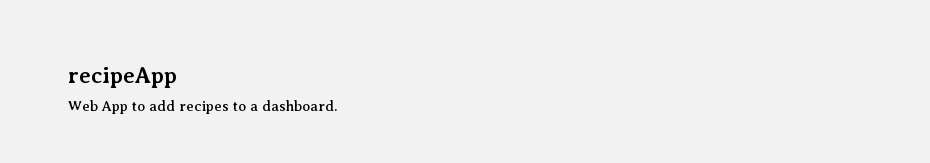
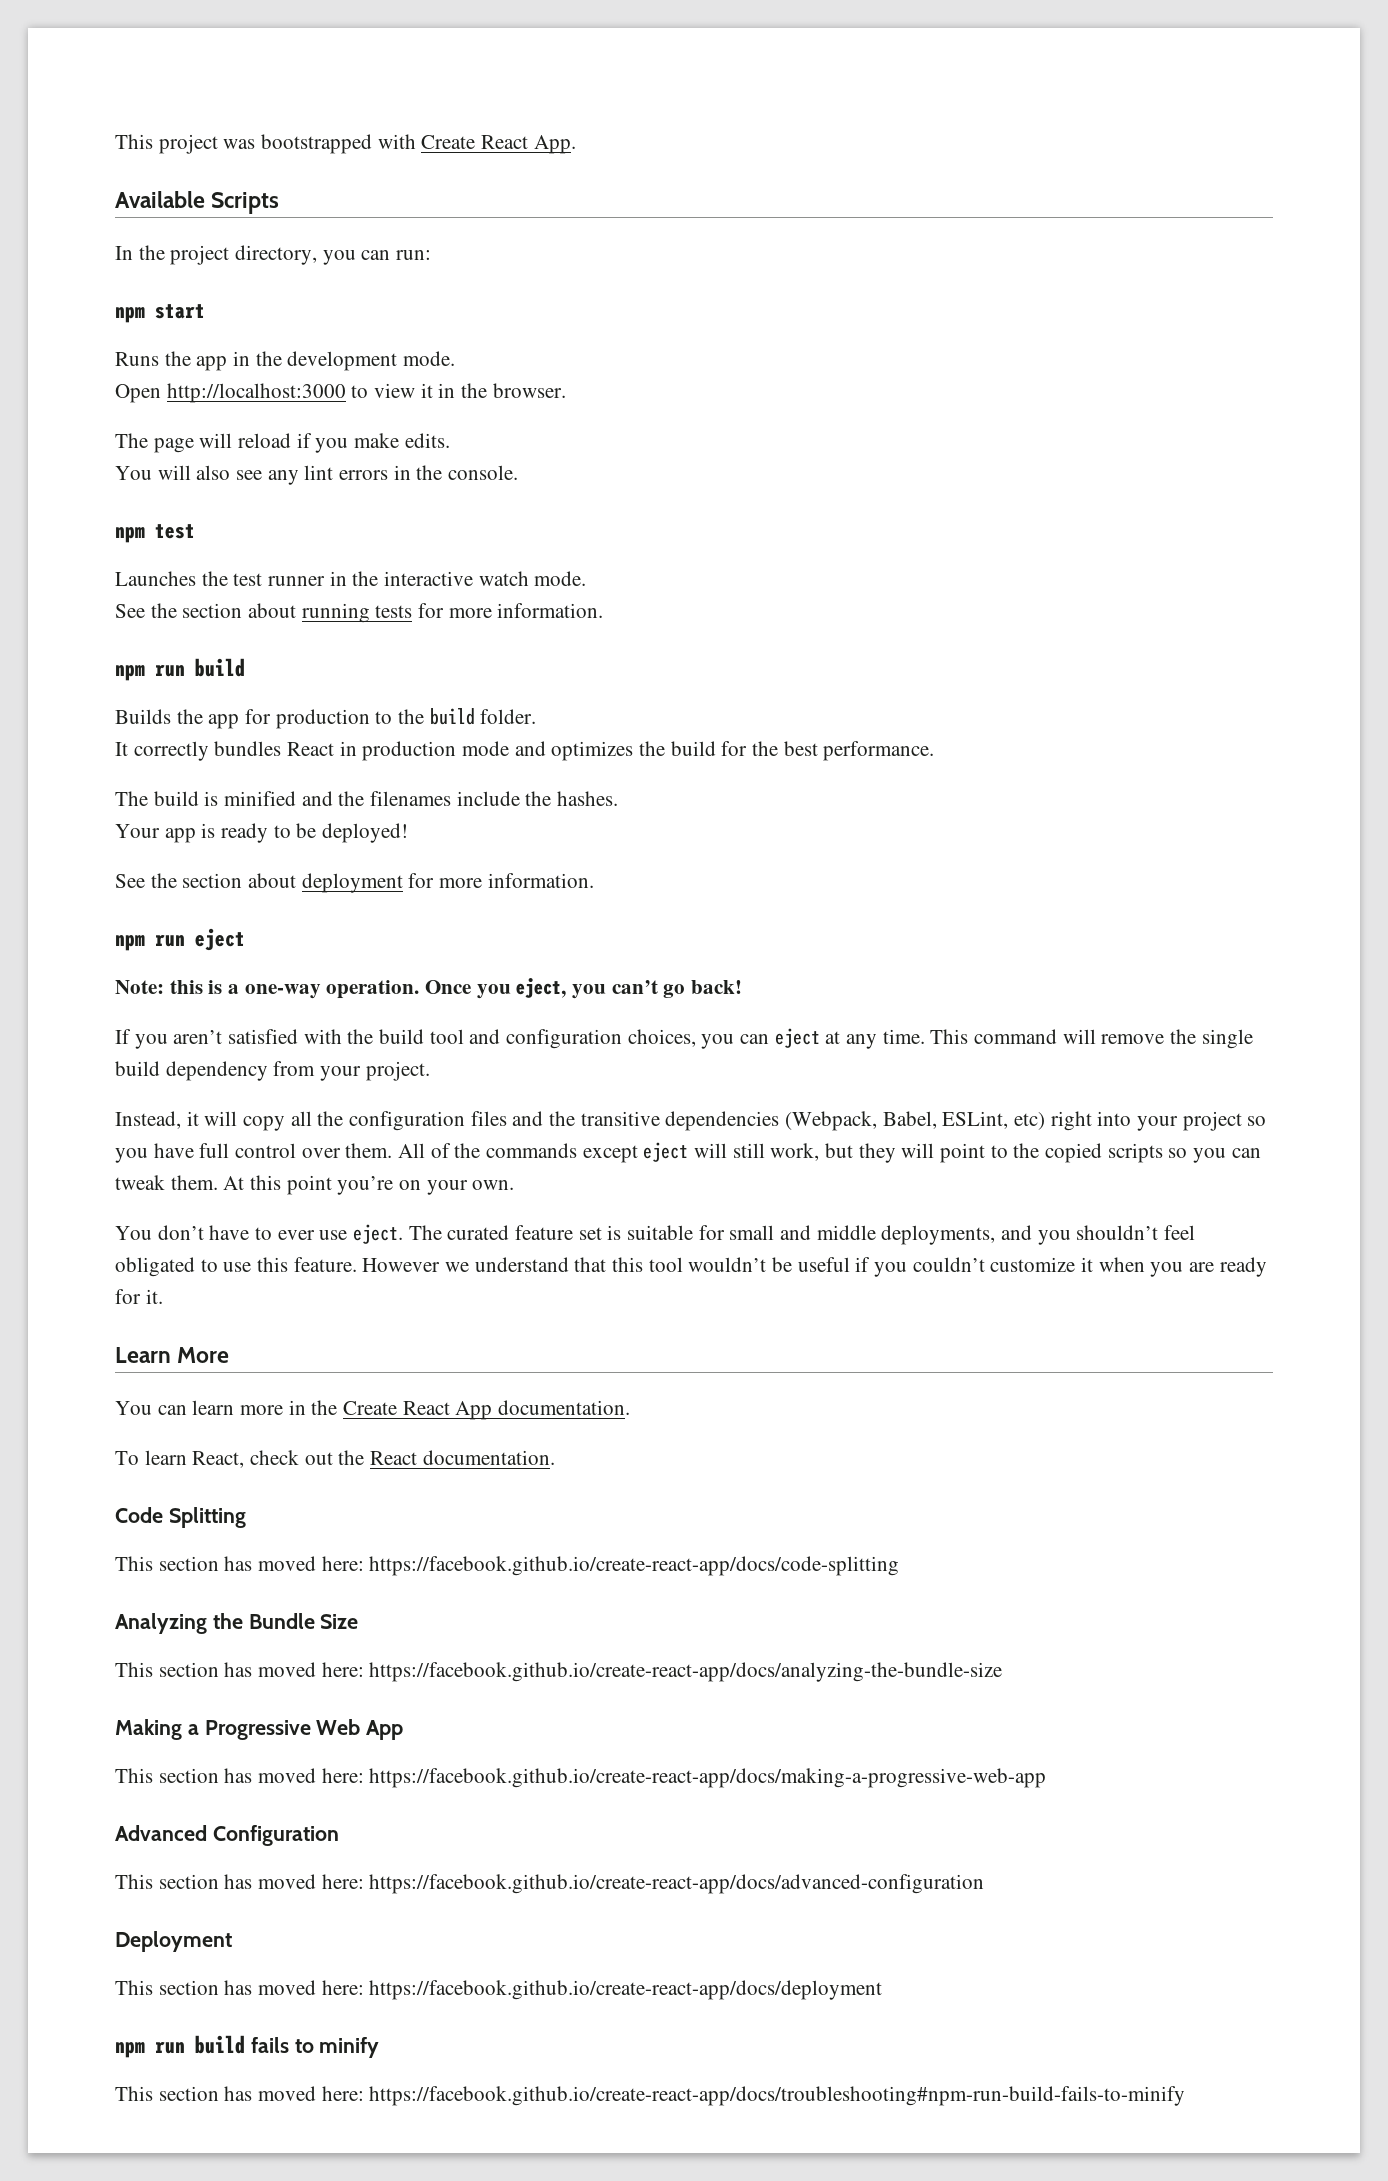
- recipeApp
- Web App to add recipes to a dashboard.
+ This project was bootstrapped with Create React App.
+ Available Scripts
+ In the project directory, you can run:
+ npm start
+ Runs the app in the development mode.
+ Open http://localhost:3000 to view it in the browser.
+ The page will reload if you make edits.
+ You will also see any lint errors in the console.
+ npm test
+ Launches the test runner in the interactive watch mode.
+ See the section about running tests for more information.
+ npm run build
+ Builds the app for production to the build folder.
+ It correctly bundles React in production mode and optimizes the build for the best performance.
+ The build is minified and the filenames include the hashes.
+ Your app is ready to be deployed!
+ See the section about deployment for more information.
+ npm run eject
+ Note: this is a one-way operation. Once you eject, you can’t go back!
+ If you aren’t satisfied with the build tool and configuration choices, you can eject at any time. This command will remove the single build dependency from your project.
+ Instead, it will copy all the configuration files and the transitive dependencies (Webpack, Babel, ESLint, etc) right into your project so you have full control over them. All of the commands except eject will still work, but they will point to the copied scripts so you can tweak them. At this point you’re on your own.
+ You don’t have to ever use eject. The curated feature set is suitable for small and middle deployments, and you shouldn’t feel obligated to use this feature. However we understand that this tool wouldn’t be useful if you couldn’t customize it when you are ready for it.
+ Learn More
+ You can learn more in the Create React App documentation.
+ To learn React, check out the React documentation.
+ Code Splitting
+ This section has moved here: https://facebook.github.io/create-react-app/docs/code-splitting
+ Analyzing the Bundle Size
+ This section has moved here: https://facebook.github.io/create-react-app/docs/analyzing-the-bundle-size
+ Making a Progressive Web App
+ This section has moved here: https://facebook.github.io/create-react-app/docs/making-a-progressive-web-app
+ Advanced Configuration
+ This section has moved here: https://facebook.github.io/create-react-app/docs/advanced-configuration
+ Deployment
+ This section has moved here: https://facebook.github.io/create-react-app/docs/deployment
+ npm run build fails to minify
+ This section has moved here: https://facebook.github.io/create-react-app/docs/troubleshooting#npm-run-build-fails-to-minify

